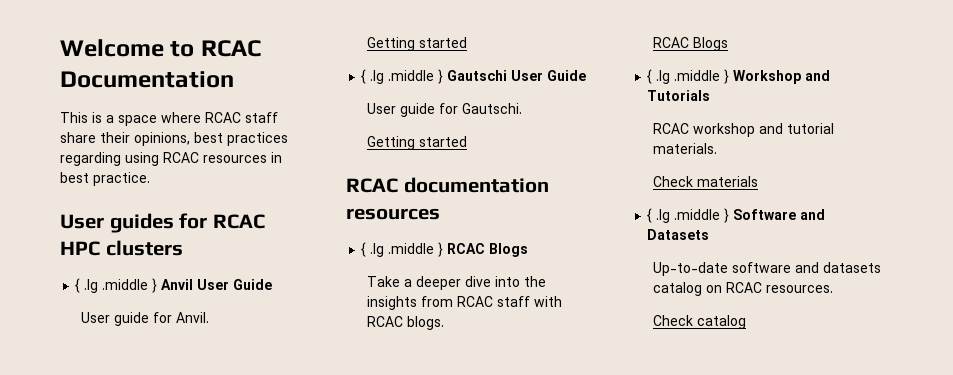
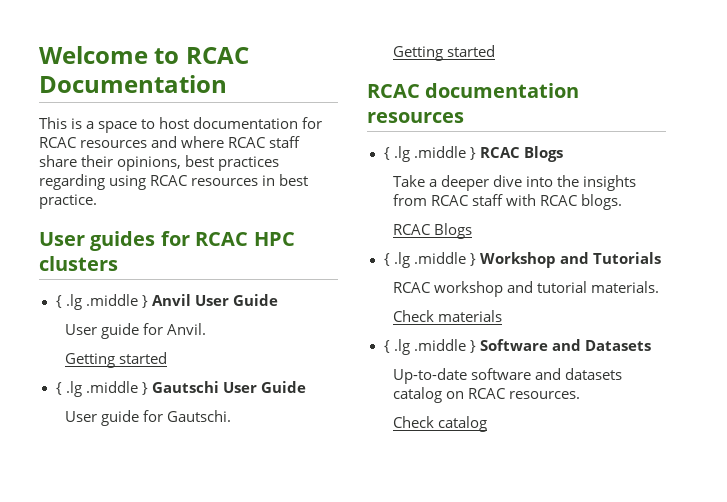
- This is a space where RCAC staff share their opinions, best practices regarding using RCAC resources in best practice.
+ This is a space to host documentation for RCAC resources and where RCAC staff share their opinions, best practices regarding using RCAC resources in best practice.

